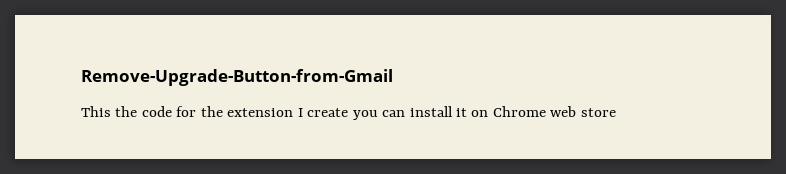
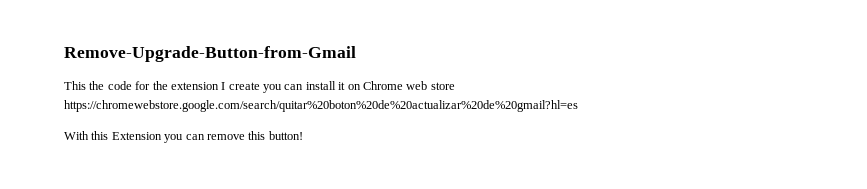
- This the code for the extension I create you can install it on Chrome web store
+ This the code for the extension I create you can install it on Chrome web store https://chromewebstore.google.com/search/quitar%20boton%20de%20actualizar%20de%20gmail?hl=es
+ With this Extension you can remove this button!

